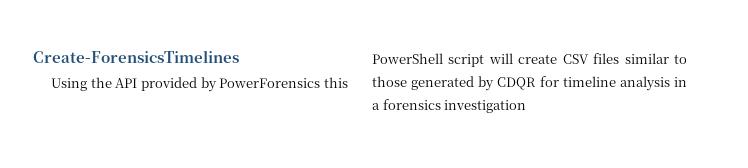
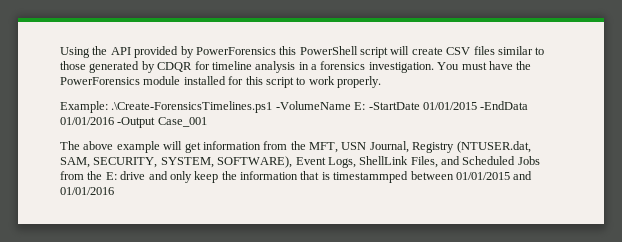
- Create-ForensicsTimelines
- Using the API provided by PowerForensics this PowerShell script will create CSV files similar to those generated by CDQR for timeline analysis in a forensics investigation
+ Using the API provided by PowerForensics this PowerShell script will create CSV files similar to those generated by CDQR for timeline analysis in a forensics investigation. You must have the PowerForensics module installed for this script to work properly.
+ Example: .\Create-ForensicsTimelines.ps1 -VolumeName E: -StartDate 01/01/2015 -EndData 01/01/2016 -Output Case_001
+ The above example will get information from the MFT, USN Journal, Registry (NTUSER.dat, SAM, SECURITY, SYSTEM, SOFTWARE), Event Logs, ShellLink Files, and Scheduled Jobs from the E: drive and only keep the information that is timestammped between 01/01/2015 and 01/01/2016

